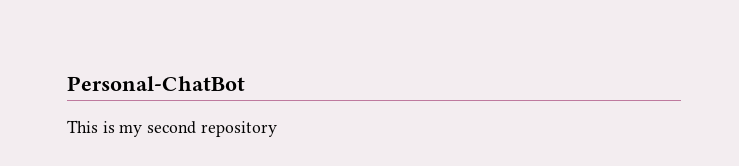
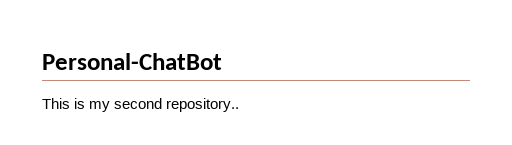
- This is my second repository
+ This is my second repository..

